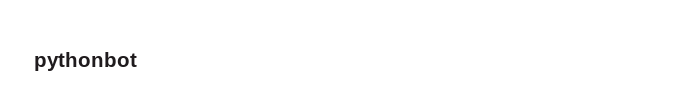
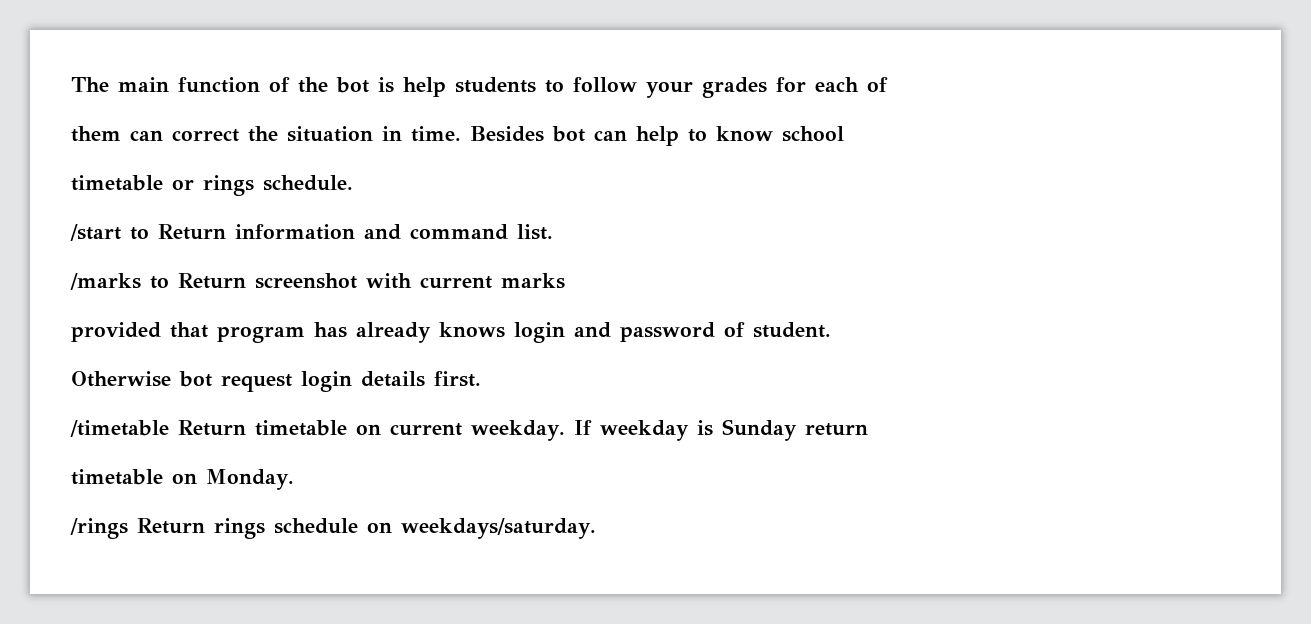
- pythonbot
+ The main function of the bot is help students to follow your grades for each of
+ them can correct the situation in time. Besides bot can help to know school
+ timetable or rings schedule.
+ /start to Return information and command list.
+ /marks to Return screenshot with current marks
+ provided that program has already knows login and password of student.
+ Otherwise bot request login details first.
+ /timetable Return timetable on current weekday. If weekday is Sunday return
+ timetable on Monday.
+ /rings Return rings schedule on weekdays/saturday.

